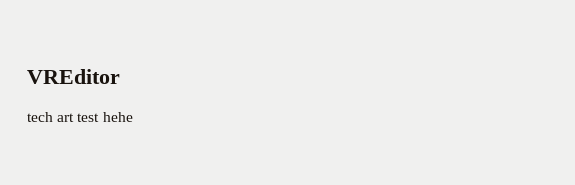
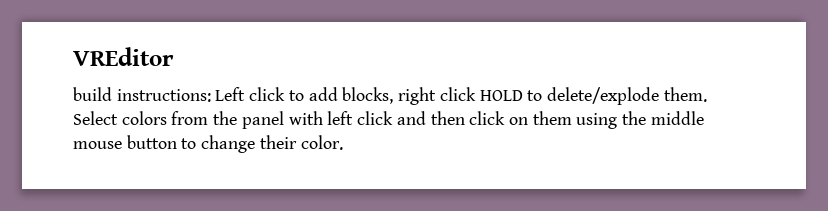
- tech art test hehe
+ build instructions: Left click to add blocks, right click HOLD to delete/explode them. Select colors from the panel with left click and then click on them using the middle mouse button to change their color.

